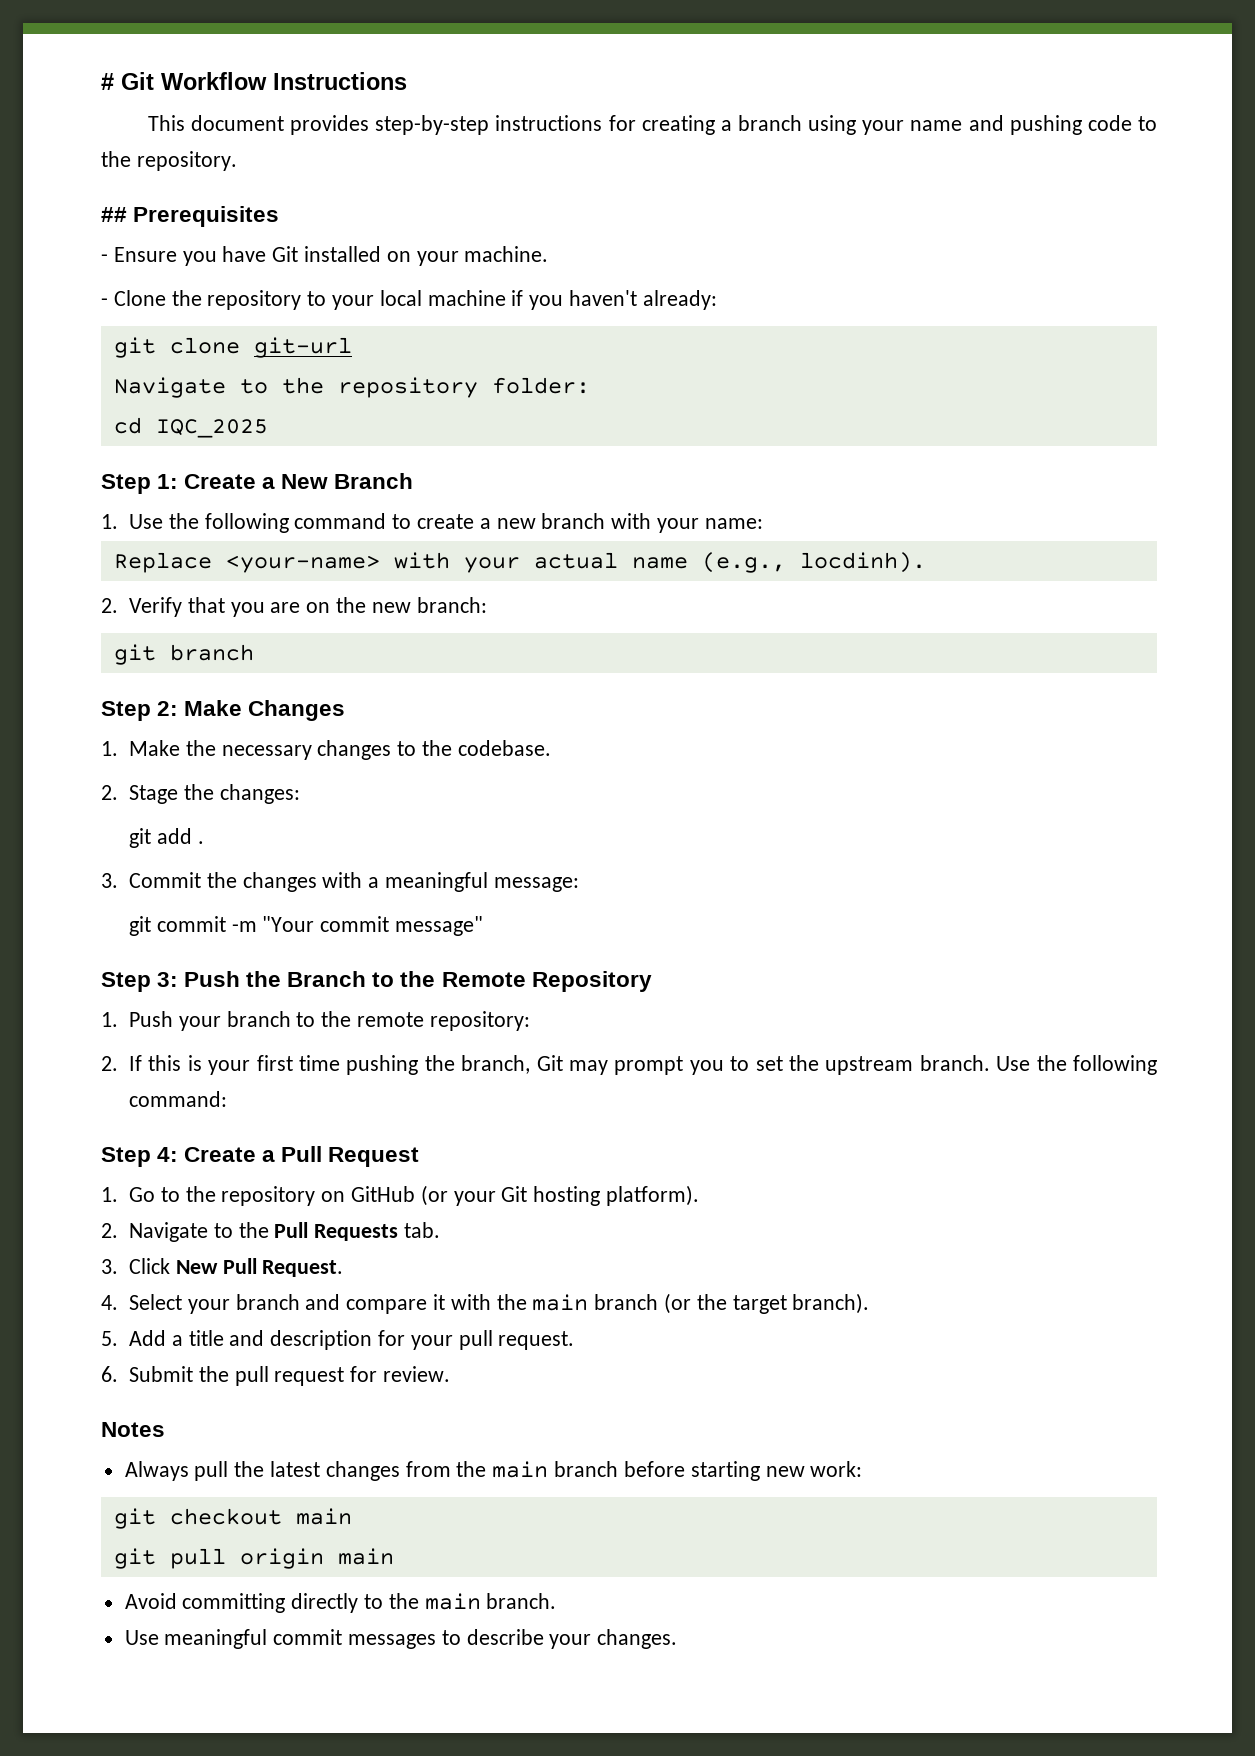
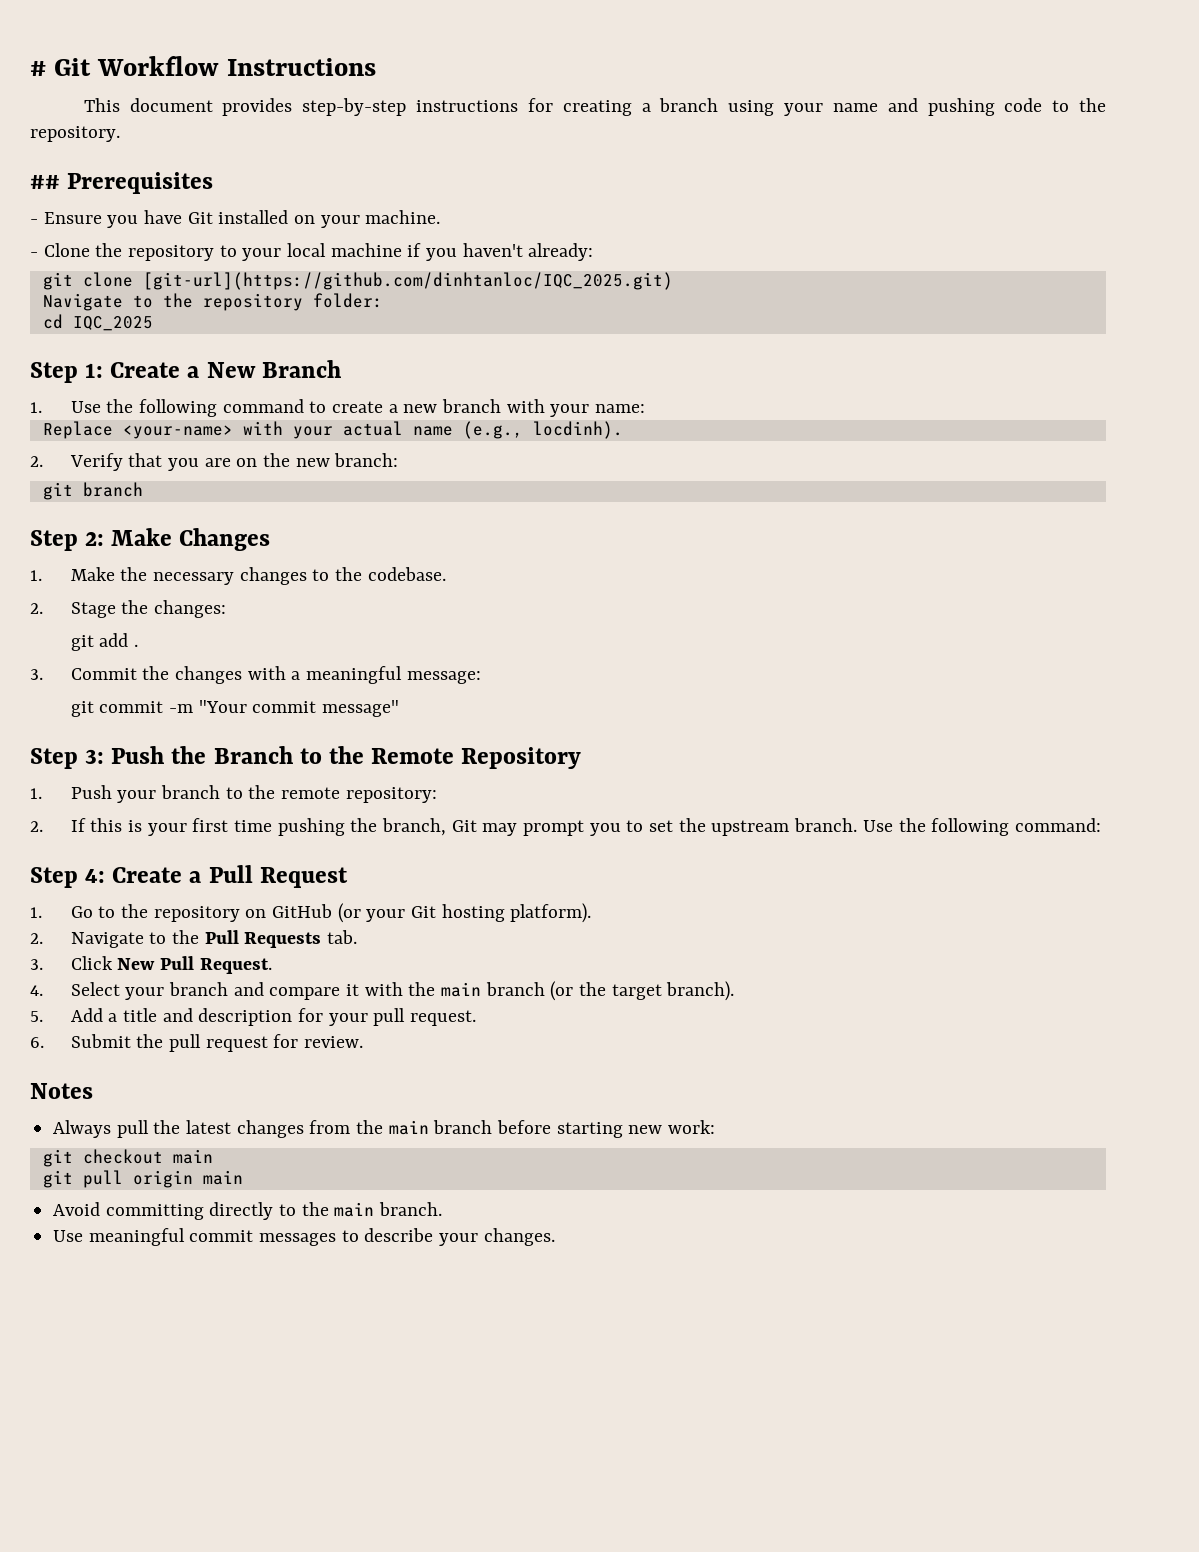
- git clone git-url
+ git clone [git-url](https://github.com/dinhtanloc/IQC_2025.git)

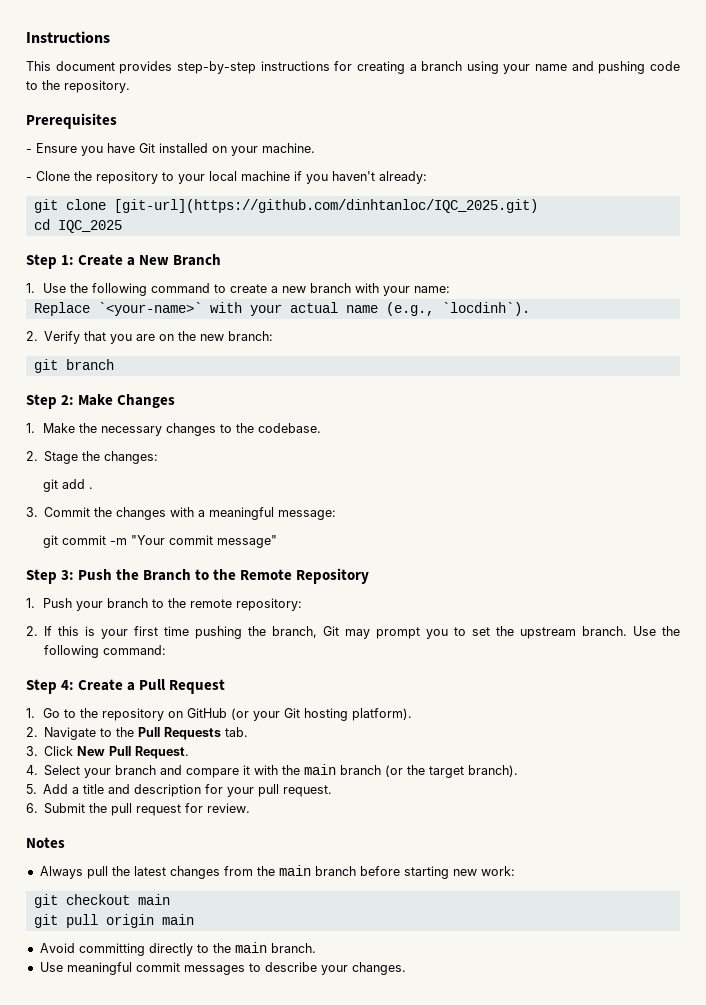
- # Git Workflow Instructions
+ Instructions
- ## Prerequisites
+ Prerequisites
- Navigate to the repository folder:
- Replace <your-name> with your actual name (e.g., locdinh).
+ Replace `<your-name>` with your actual name (e.g., `locdinh`).

